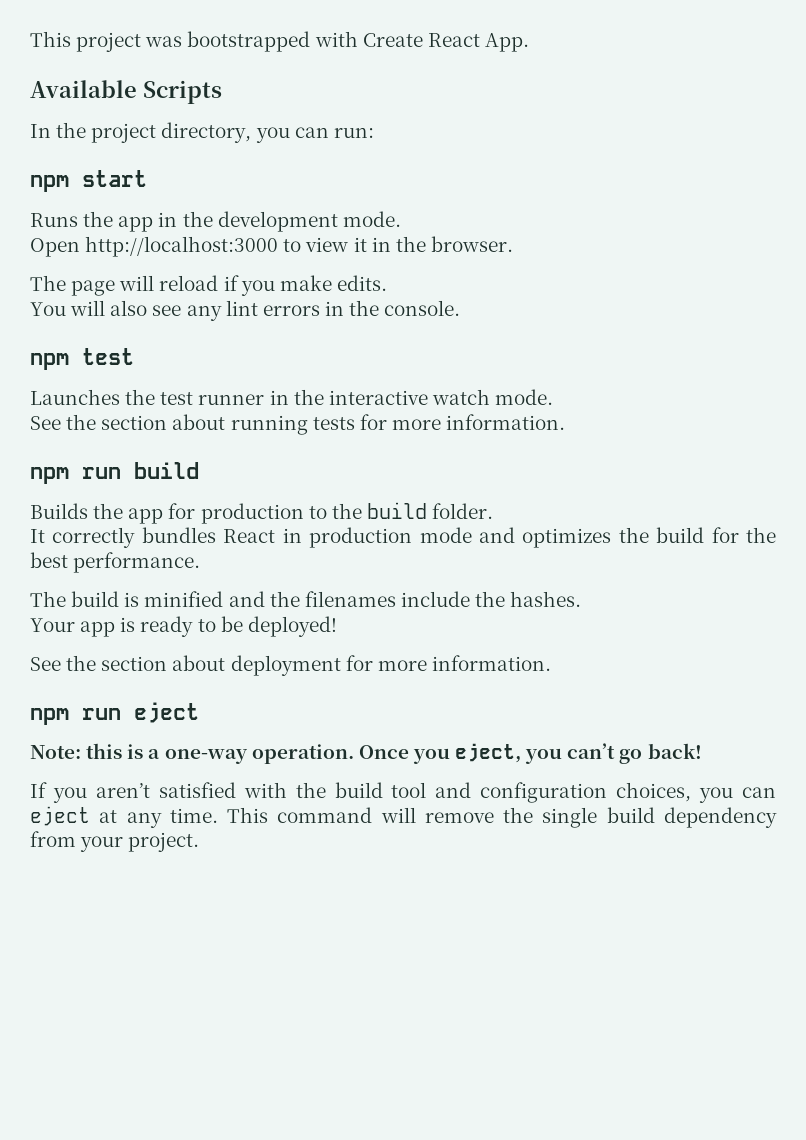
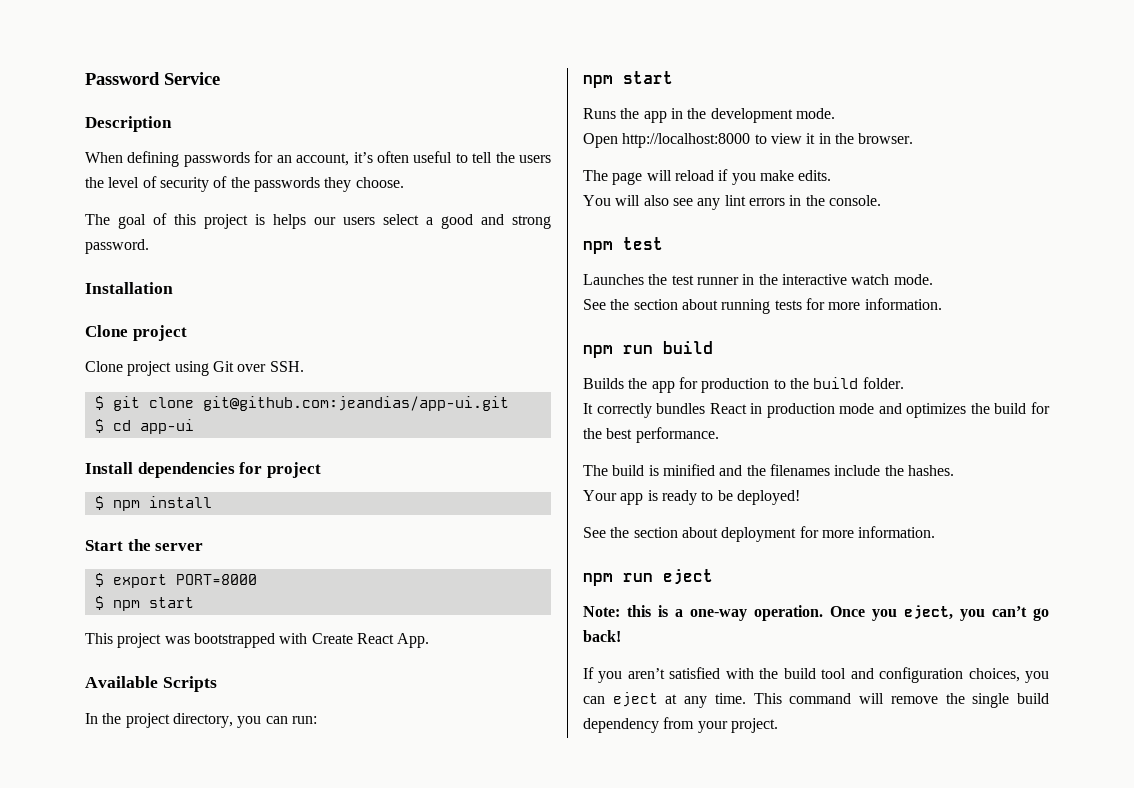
+ Password Service
+ Description
+ When defining passwords for an account, it’s often useful to tell the users the level of security of the passwords they choose.
+ The goal of this project is helps our users select a good and strong password.
+ Installation
+ Clone project
+ Clone project using Git over SSH.
+ $ git clone git@github.com:jeandias/app-ui.git
+ $ cd app-ui
+ Install dependencies for project
+ $ npm install
+ Start the server
+ $ export PORT=8000
+ $ npm start
- Open http://localhost:3000 to view it in the browser.
+ Open http://localhost:8000 to view it in the browser.

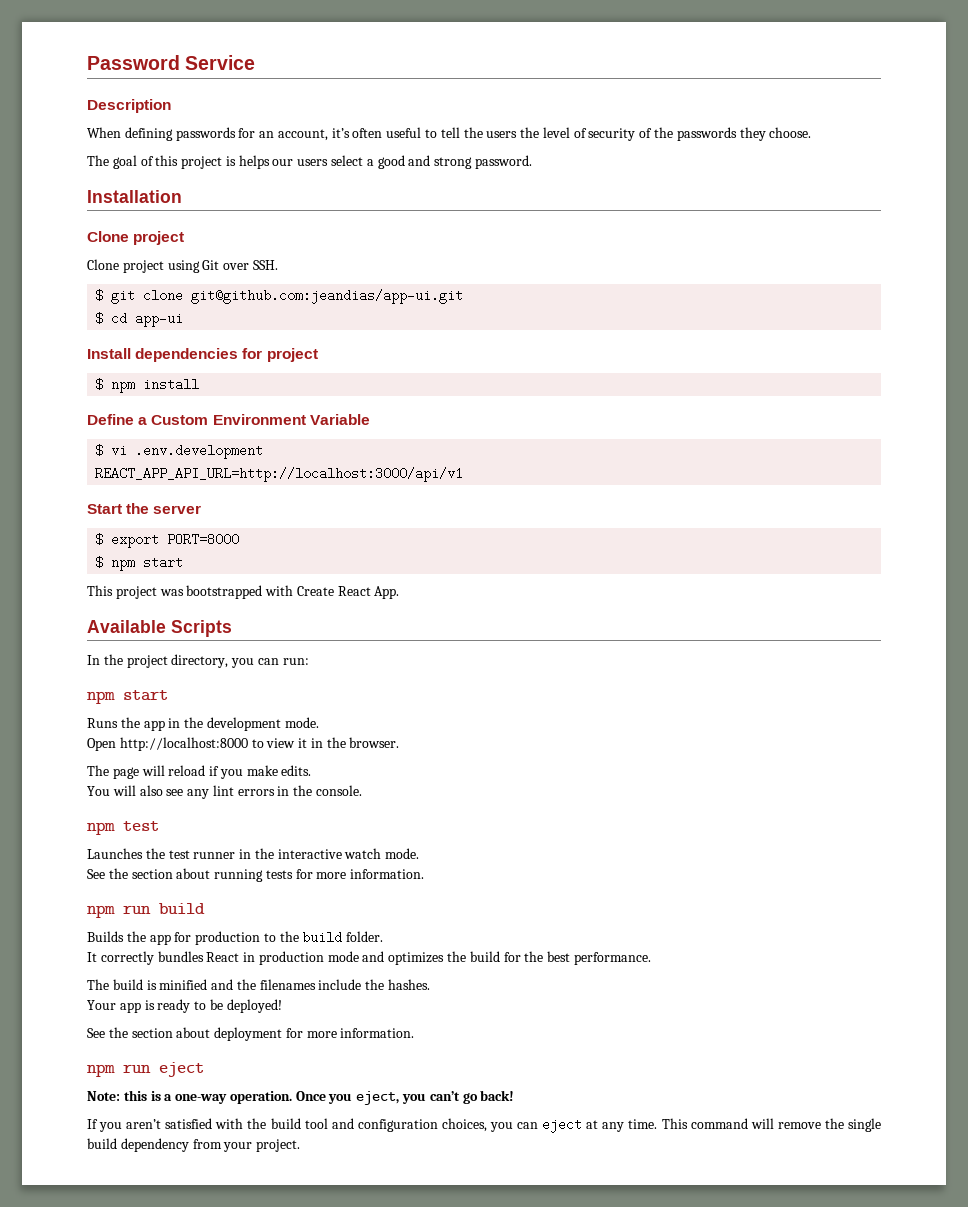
+ Define a Custom Environment Variable
+ $ vi .env.development
+ REACT_APP_API_URL=http://localhost:3000/api/v1

